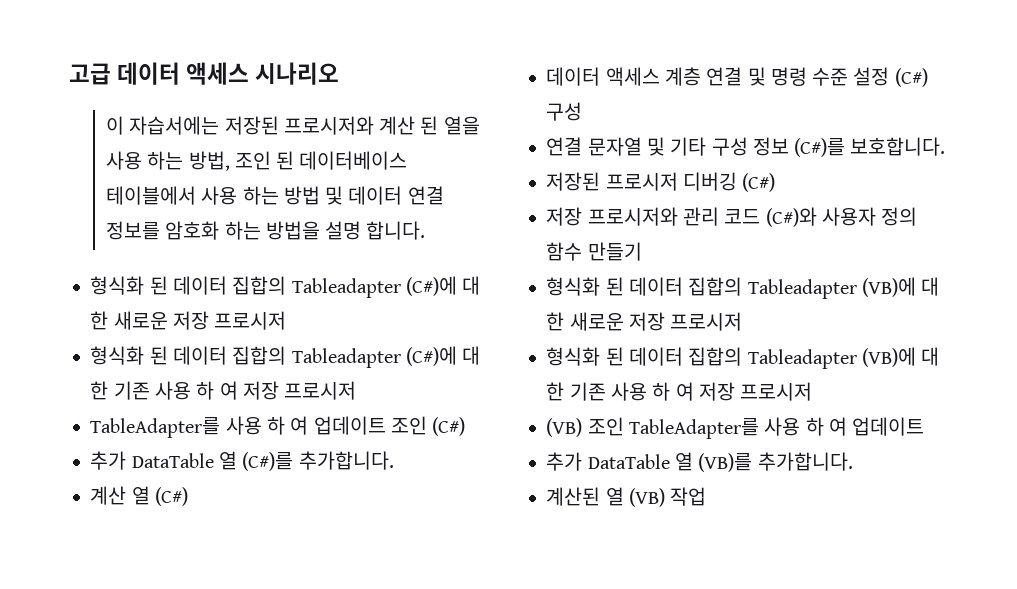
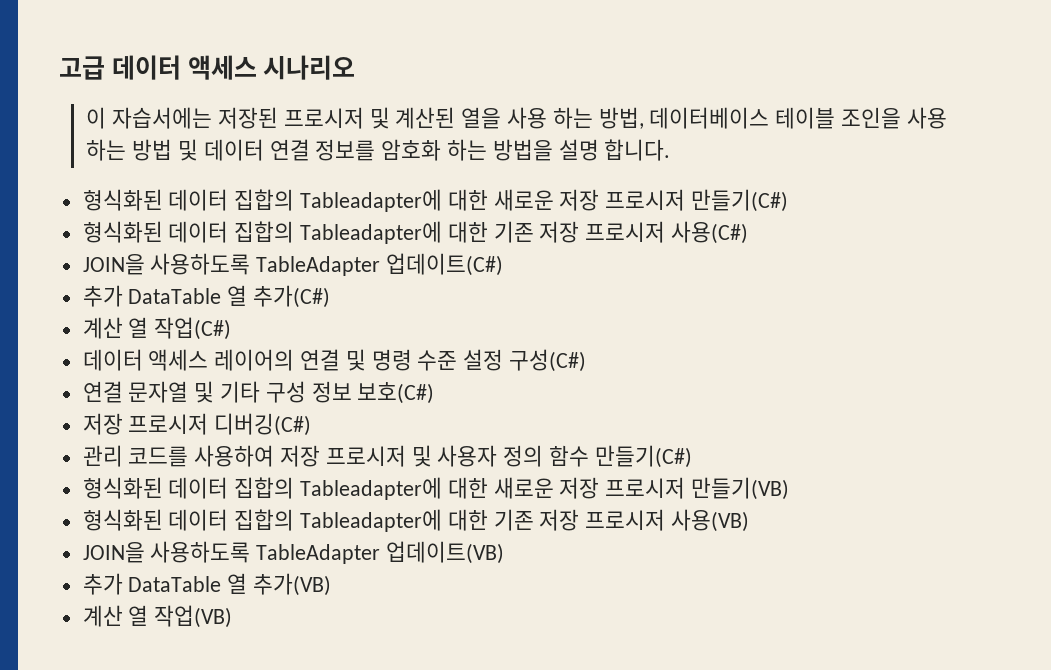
- 이 자습서에는 저장된 프로시저와 계산 된 열을 사용 하는 방법, 조인 된 데이터베이스 테이블에서 사용 하는 방법 및 데이터 연결 정보를 암호화 하는 방법을 설명 합니다.
+ 이 자습서에는 저장된 프로시저 및 계산된 열을 사용 하는 방법, 데이터베이스 테이블 조인을 사용 하는 방법 및 데이터 연결 정보를 암호화 하는 방법을 설명 합니다.
- 형식화 된 데이터 집합의 Tableadapter (C#)에 대 한 새로운 저장 프로시저
- 형식화 된 데이터 집합의 Tableadapter (C#)에 대 한 기존 사용 하 여 저장 프로시저
- TableAdapter를 사용 하 여 업데이트 조인 (C#)
- 추가 DataTable 열 (C#)를 추가합니다.
- 계산 열 (C#)
- 데이터 액세스 계층 연결 및 명령 수준 설정 (C#) 구성
+ 형식화된 데이터 집합의 Tableadapter에 대한 새로운 저장 프로시저 만들기(C#)
+ 형식화된 데이터 집합의 Tableadapter에 대한 기존 저장 프로시저 사용(C#)
+ JOIN을 사용하도록 TableAdapter 업데이트(C#)
+ 추가 DataTable 열 추가(C#)
+ 계산 열 작업(C#)
+ 데이터 액세스 레이어의 연결 및 명령 수준 설정 구성(C#)
- 연결 문자열 및 기타 구성 정보 (C#)를 보호합니다.
- 저장된 프로시저 디버깅 (C#)
- 저장 프로시저와 관리 코드 (C#)와 사용자 정의 함수 만들기
- 형식화 된 데이터 집합의 Tableadapter (VB)에 대 한 새로운 저장 프로시저
- 형식화 된 데이터 집합의 Tableadapter (VB)에 대 한 기존 사용 하 여 저장 프로시저
- (VB) 조인 TableAdapter를 사용 하 여 업데이트
- 추가 DataTable 열 (VB)를 추가합니다.
- 계산된 열 (VB) 작업
+ 연결 문자열 및 기타 구성 정보 보호(C#)
+ 저장 프로시저 디버깅(C#)
+ 관리 코드를 사용하여 저장 프로시저 및 사용자 정의 함수 만들기(C#)
+ 형식화된 데이터 집합의 Tableadapter에 대한 새로운 저장 프로시저 만들기(VB)
+ 형식화된 데이터 집합의 Tableadapter에 대한 기존 저장 프로시저 사용(VB)
+ JOIN을 사용하도록 TableAdapter 업데이트(VB)
+ 추가 DataTable 열 추가(VB)
+ 계산 열 작업(VB)

